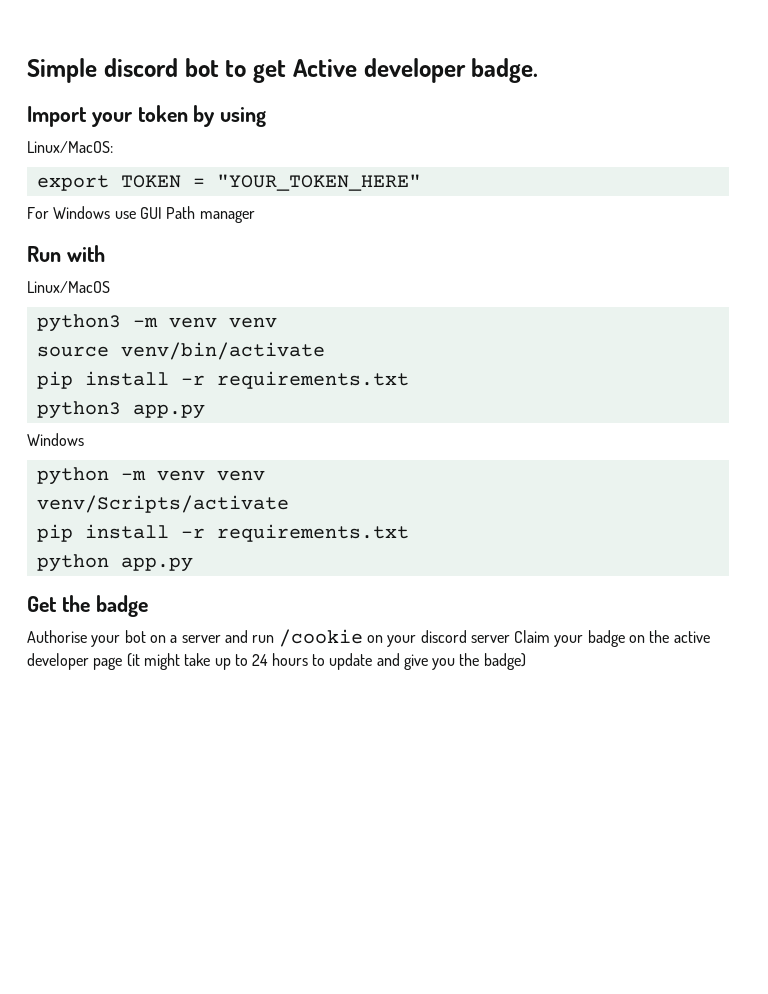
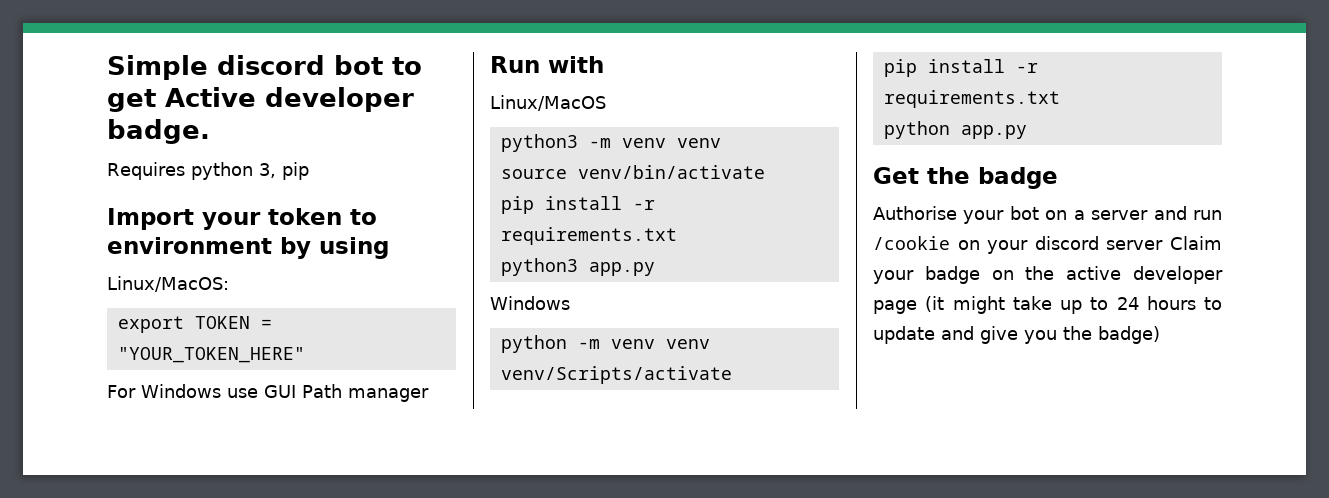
+ Requires python 3, pip
- Import your token by using
+ Import your token to environment by using

